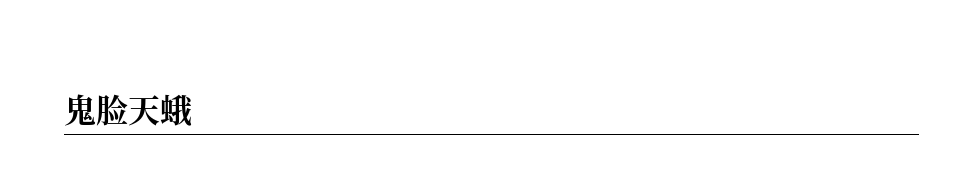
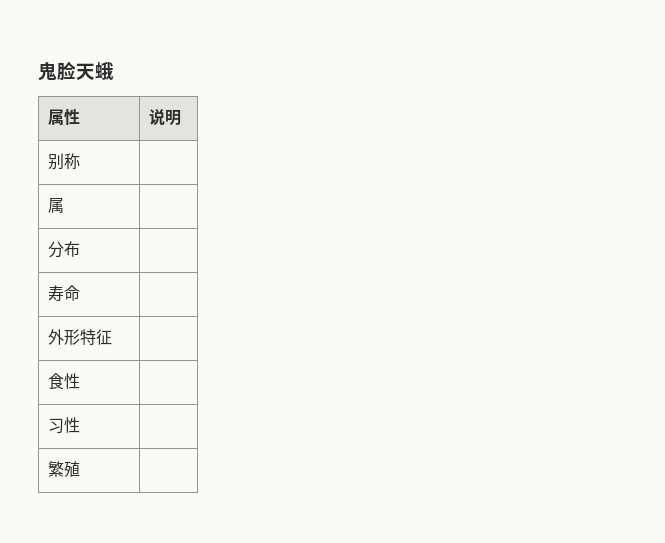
+ 属性 | 说明
+ 别称 |
+ 属 |
+ 分布 |
+ 寿命 |
+ 外形特征 |
+ 食性 |
+ 习性 |
+ 繁殖 |

